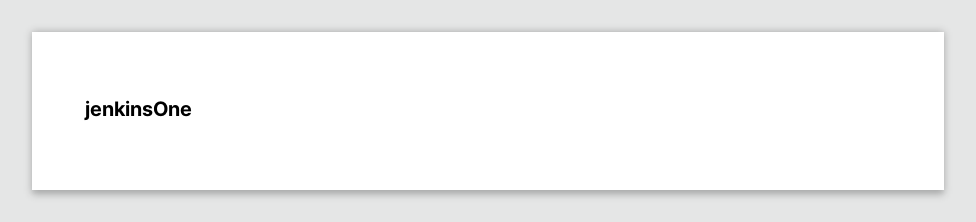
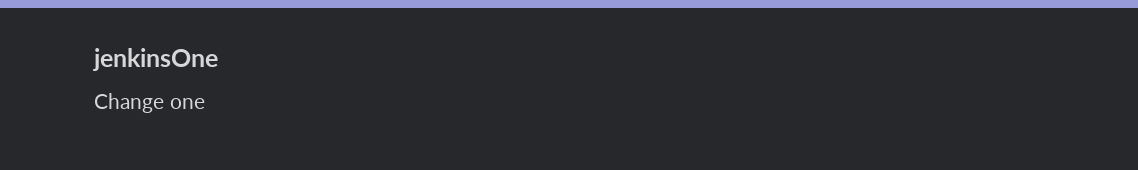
+ Change one

